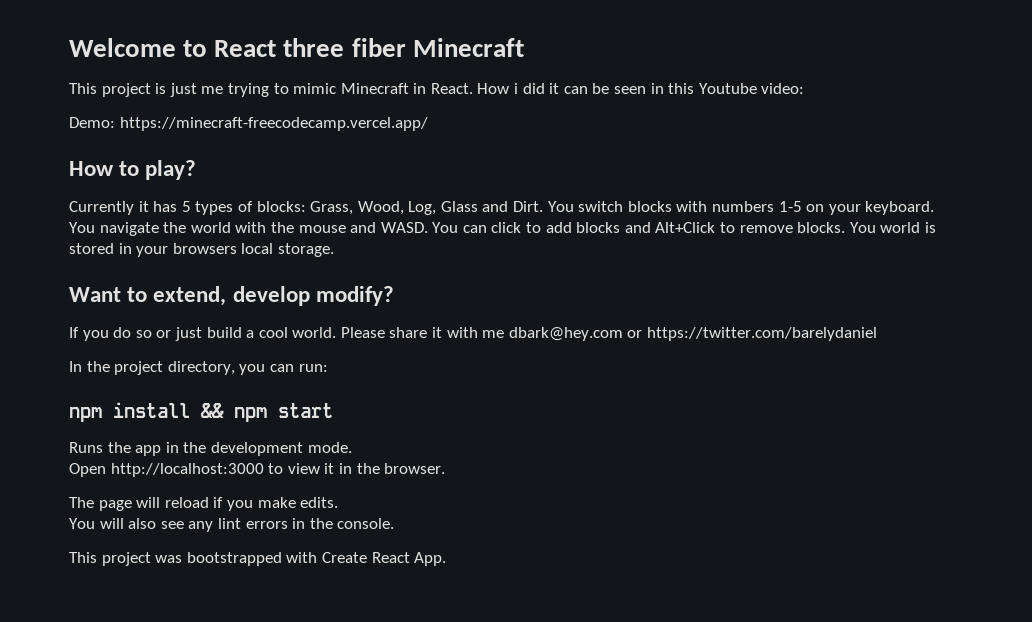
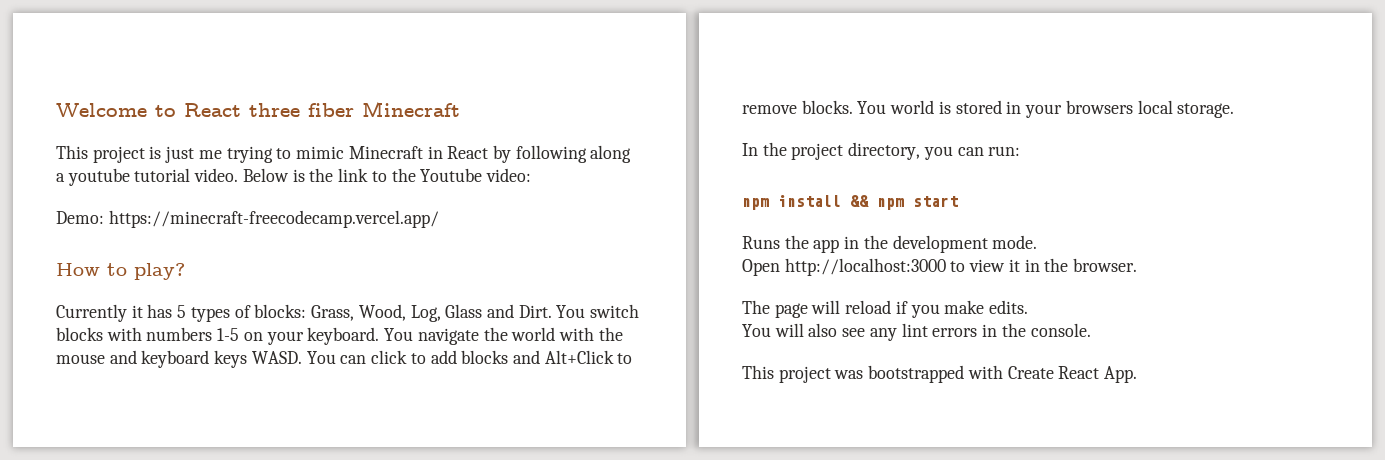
- This project is just me trying to mimic Minecraft in React. How i did it can be seen in this Youtube video:
+ This project is just me trying to mimic Minecraft in React by following along a youtube tutorial video. Below is the link to the Youtube video:
- You navigate the world with the mouse and WASD.
+ You navigate the world with the mouse and keyboard keys WASD.
- Want to extend, develop modify?
- If you do so or just build a cool world. Please share it with me dbark@hey.com or https://twitter.com/barelydaniel

